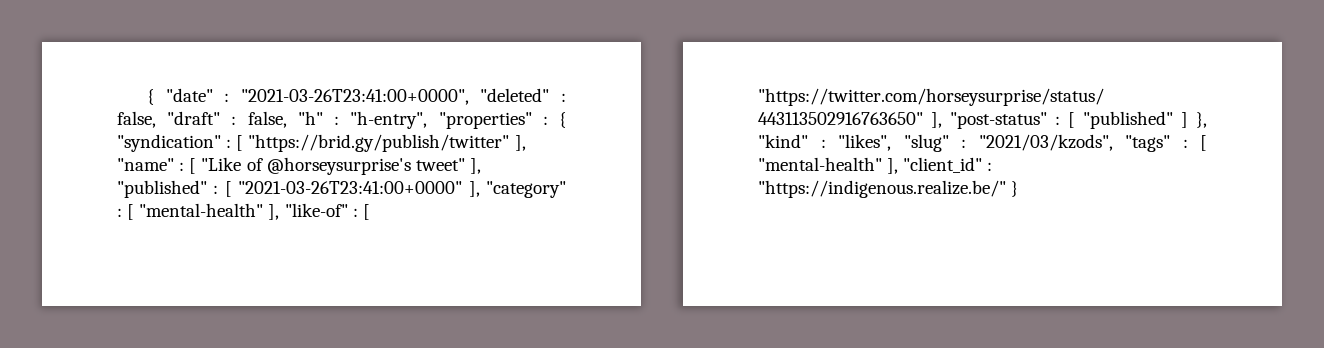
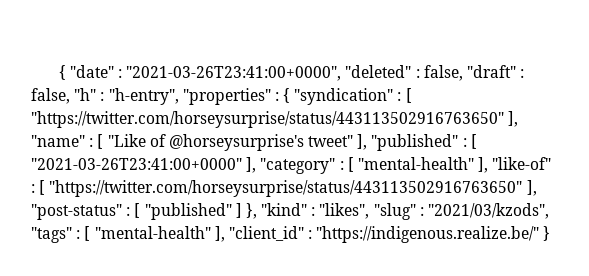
- [ "https://brid.gy/publish/twitter" ], "name" :
+ [ "https://twitter.com/horseysurprise/status/443113502916763650" ], "name" :

